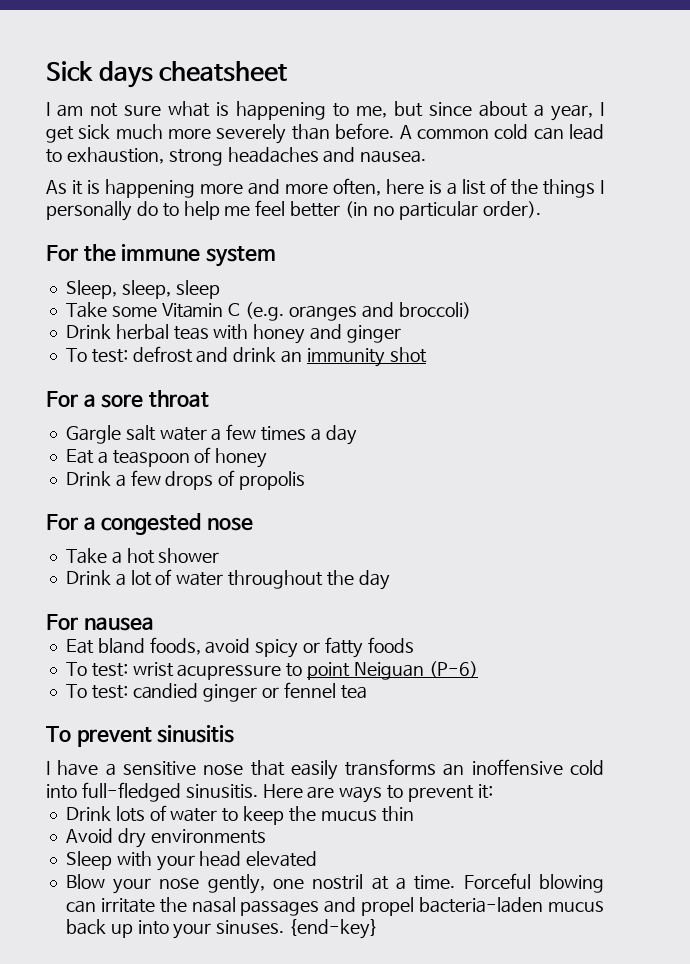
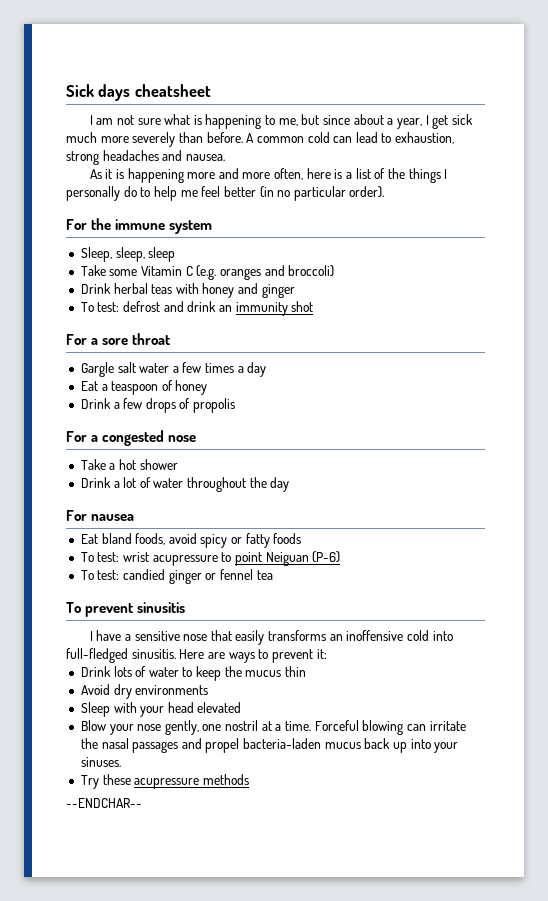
- Forceful blowing can irritate the nasal passages and propel bacteria-laden mucus back up into your sinuses. {end-key}
+ Forceful blowing can irritate the nasal passages and propel bacteria-laden mucus back up into your sinuses.
+ Try these acupressure methods
+ --ENDCHAR--

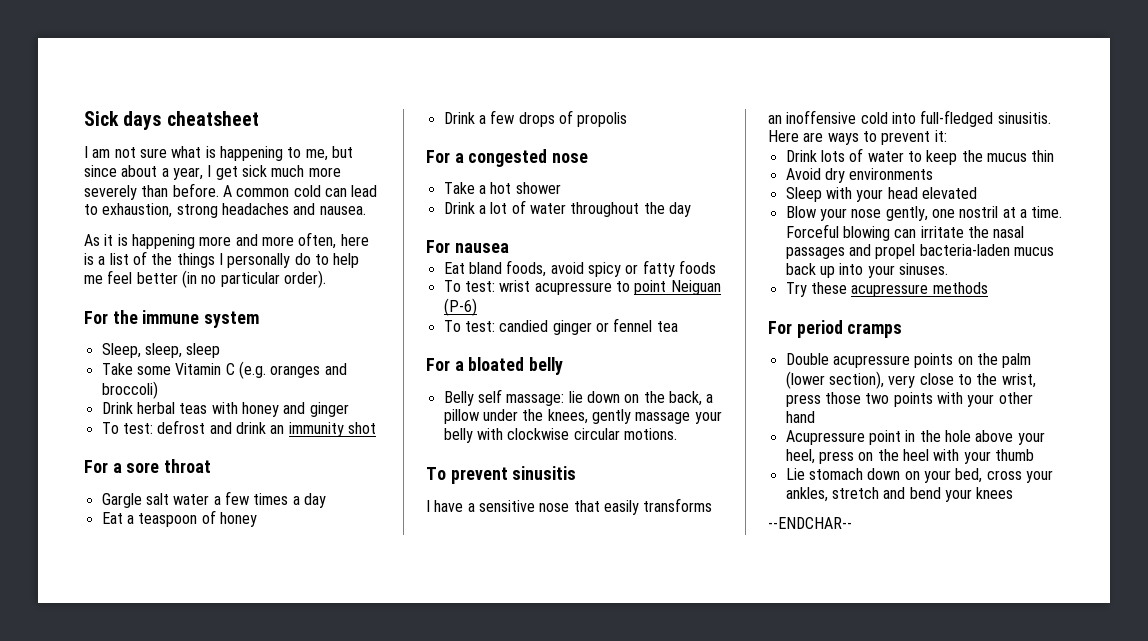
+ For a bloated belly
+ Belly self massage: lie down on the back, a pillow under the knees, gently massage your belly with clockwise circular motions.
+ For period cramps
+ Double acupressure points on the palm (lower section), very close to the wrist, press those two points with your other hand
+ Acupressure point in the hole above your heel, press on the heel with your thumb
+ Lie stomach down on your bed, cross your ankles, stretch and bend your knees

